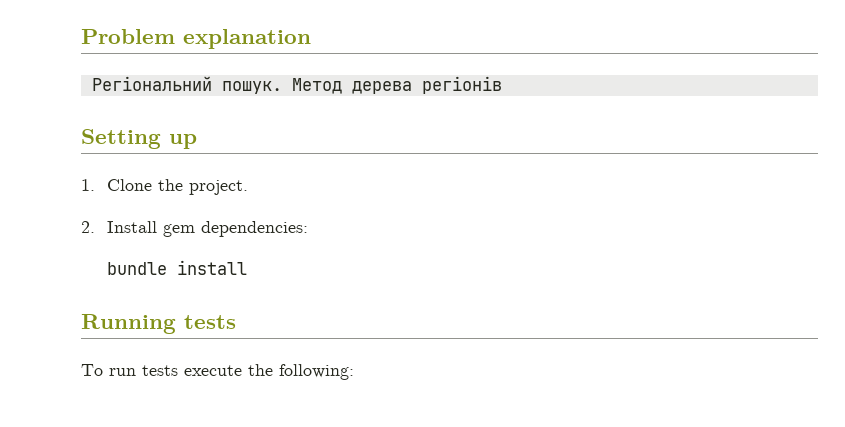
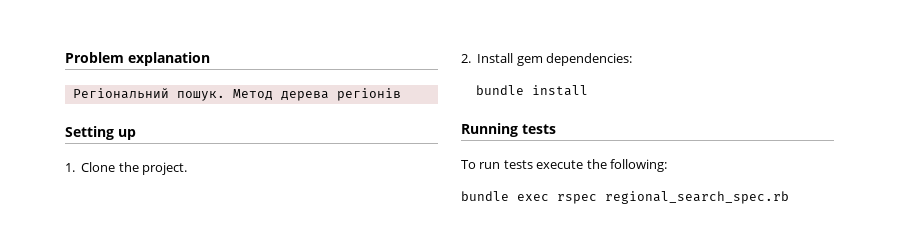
+ bundle exec rspec regional_search_spec.rb

